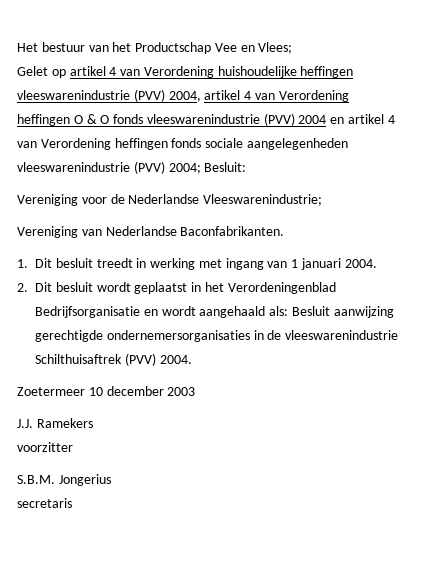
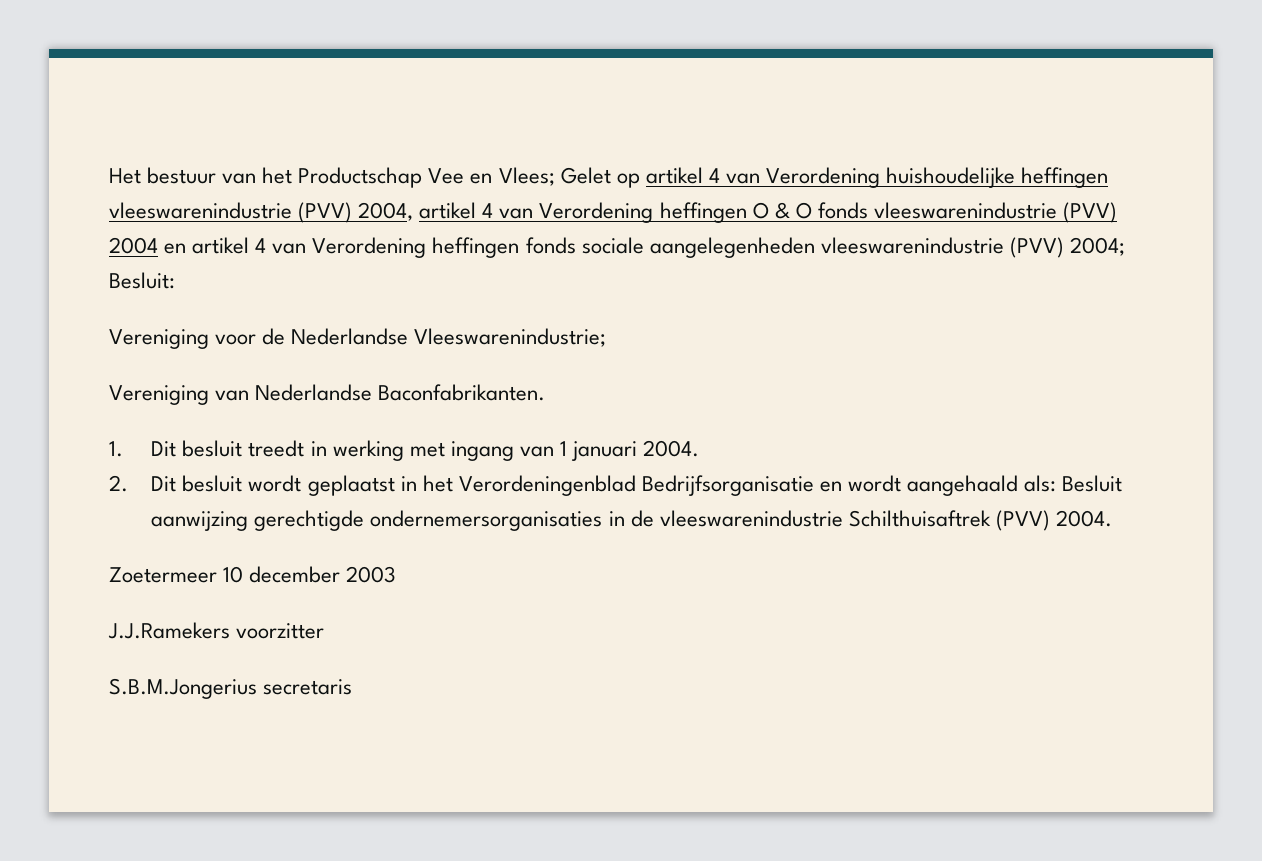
- Het bestuur van het Productschap Vee en Vlees;
- Gelet op artikel 4 van Verordening huishoudelijke heffingen vleeswarenindustrie (PVV) 2004, artikel 4 van Verordening heffingen O & O fonds vleeswarenindustrie (PVV) 2004 en artikel 4 van Verordening heffingen fonds sociale aangelegenheden vleeswarenindustrie (PVV) 2004; Besluit:
+ Het bestuur van het Productschap Vee en Vlees; Gelet op artikel 4 van Verordening huishoudelijke heffingen vleeswarenindustrie (PVV) 2004, artikel 4 van Verordening heffingen O & O fonds vleeswarenindustrie (PVV) 2004 en artikel 4 van Verordening heffingen fonds sociale aangelegenheden vleeswarenindustrie (PVV) 2004; Besluit:
- J.J. Ramekers
- voorzitter
+ J.J.Ramekers voorzitter
- S.B.M. Jongerius
- secretaris
+ S.B.M.Jongerius secretaris

